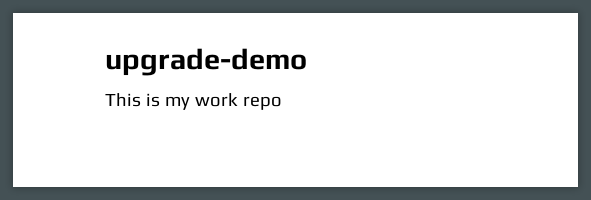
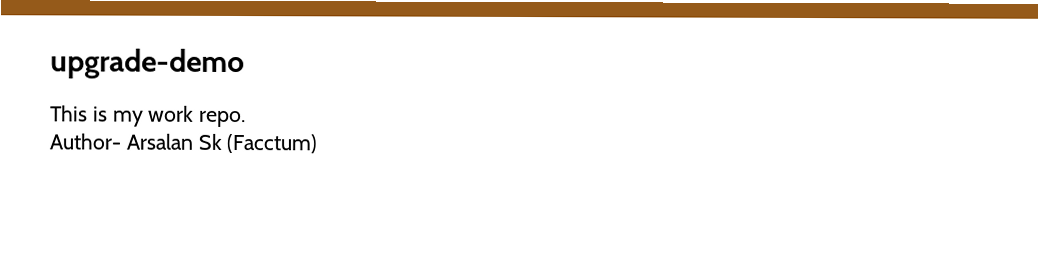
- This is my work repo
+ This is my work repo.
+ Author- Arsalan Sk (Facctum)

